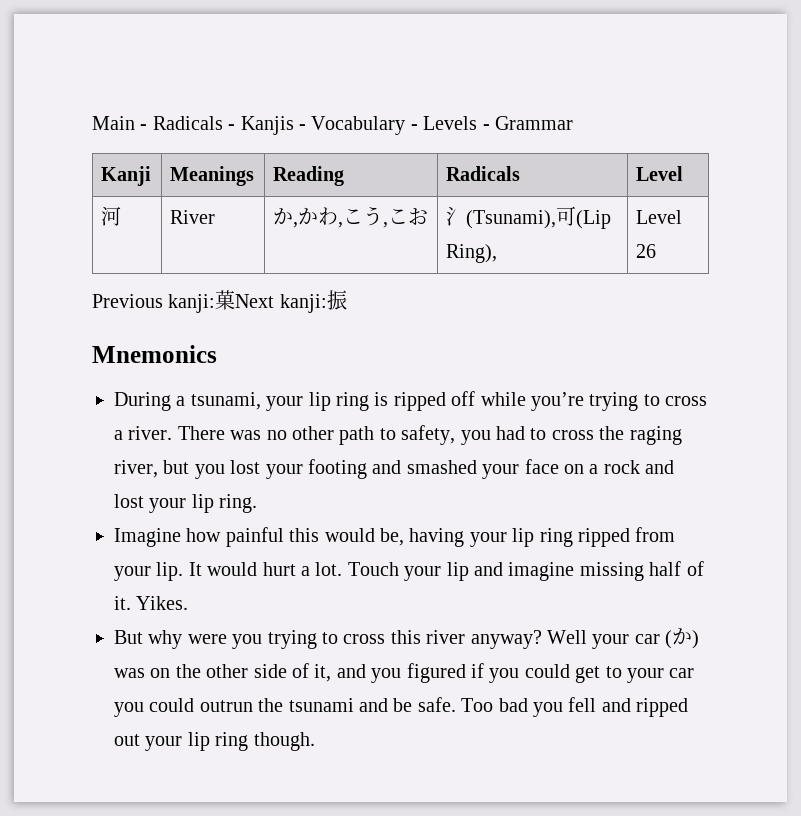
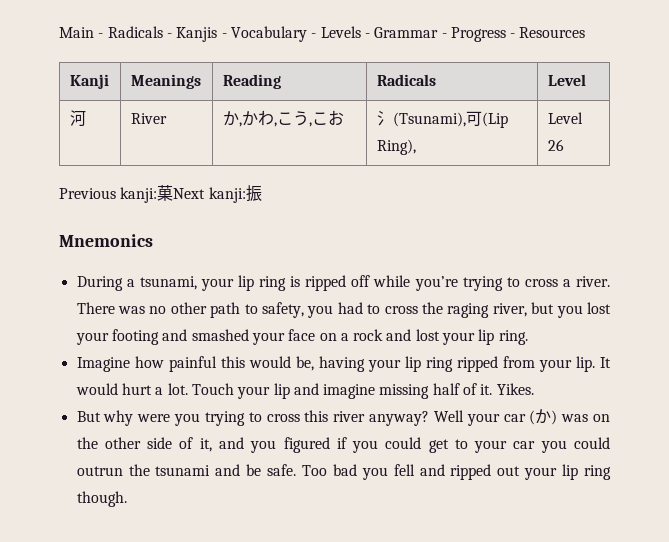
- Main - Radicals - Kanjis - Vocabulary - Levels - Grammar
+ Main - Radicals - Kanjis - Vocabulary - Levels - Grammar - Progress - Resources

